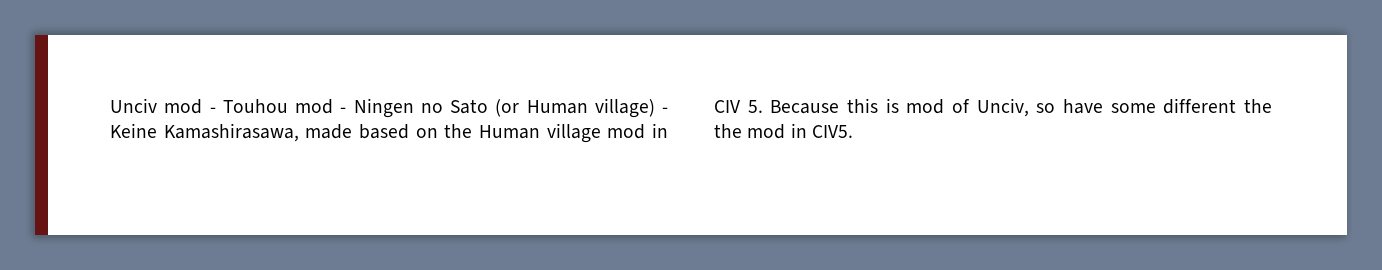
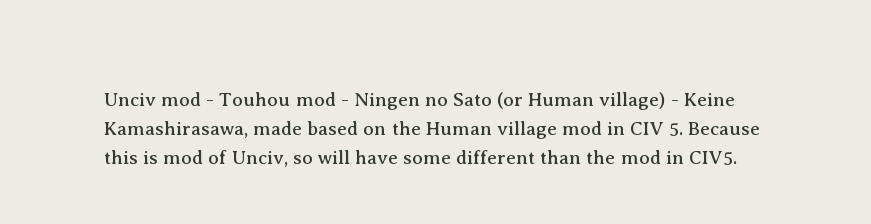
- Unciv mod - Touhou mod - Ningen no Sato (or Human village) - Keine Kamashirasawa, made based on the Human village mod in CIV 5. Because this is mod of Unciv, so have some different the the mod in CIV5.
+ Unciv mod - Touhou mod - Ningen no Sato (or Human village) - Keine Kamashirasawa, made based on the Human village mod in CIV 5. Because this is mod of Unciv, so will have some different than the mod in CIV5.

